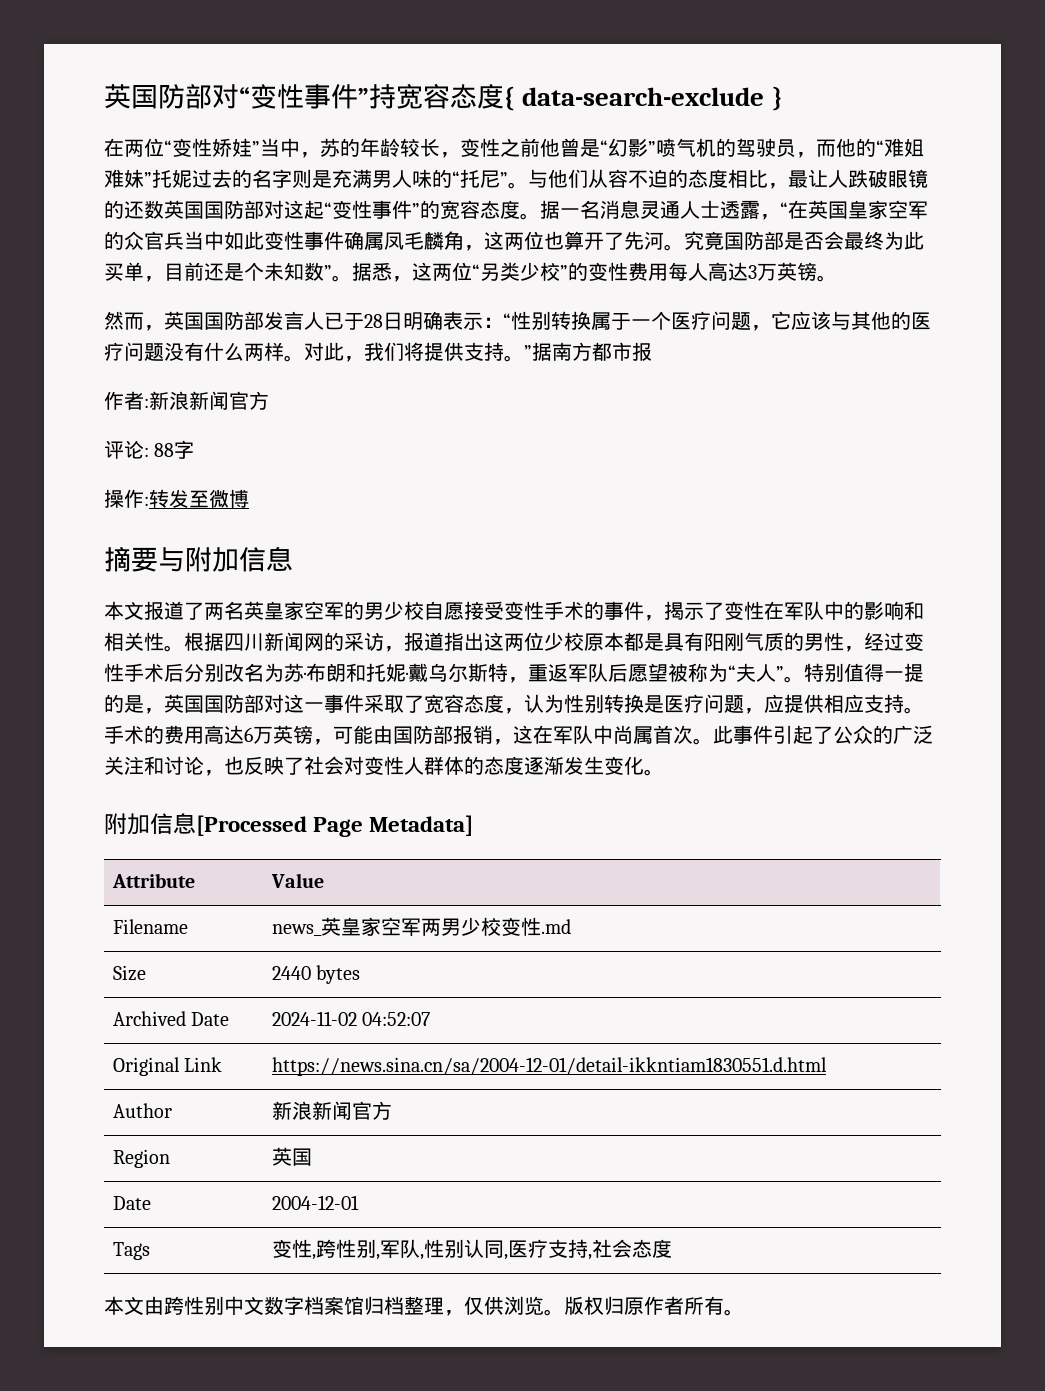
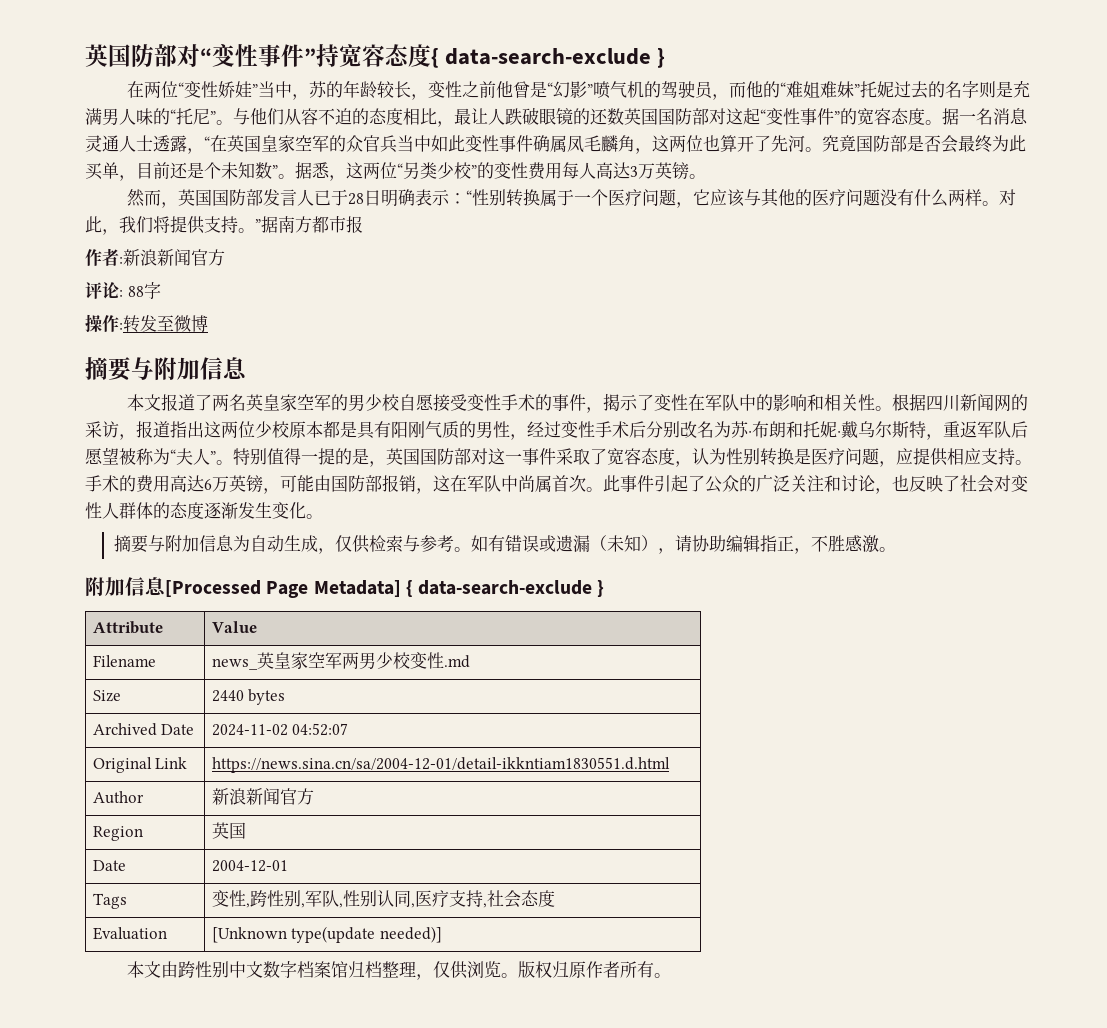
+ 摘要与附加信息为自动生成，仅供检索与参考。如有错误或遗漏（未知），请协助编辑指正，不胜感激。
- 附加信息[Processed Page Metadata]
+ 附加信息[Processed Page Metadata] { data-search-exclude }
+ Evaluation | [Unknown type(update needed)]

